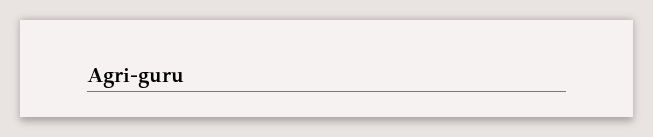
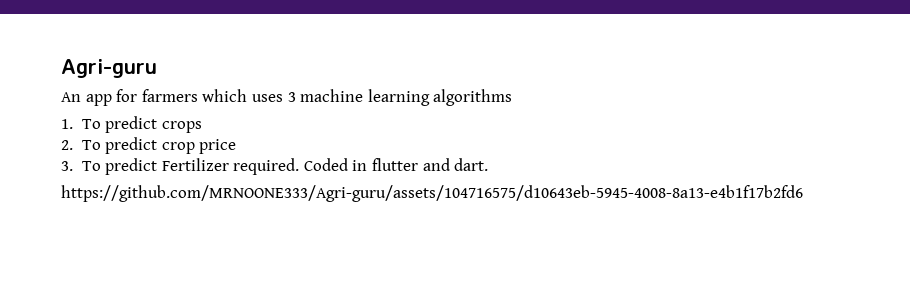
+ An app for farmers which uses 3 machine learning algorithms
+ 1. To predict crops
+ 2. To predict crop price
+ 3. To predict Fertilizer required. Coded in flutter and dart.
+ https://github.com/MRNOONE333/Agri-guru/assets/104716575/d10643eb-5945-4008-8a13-e4b1f17b2fd6

